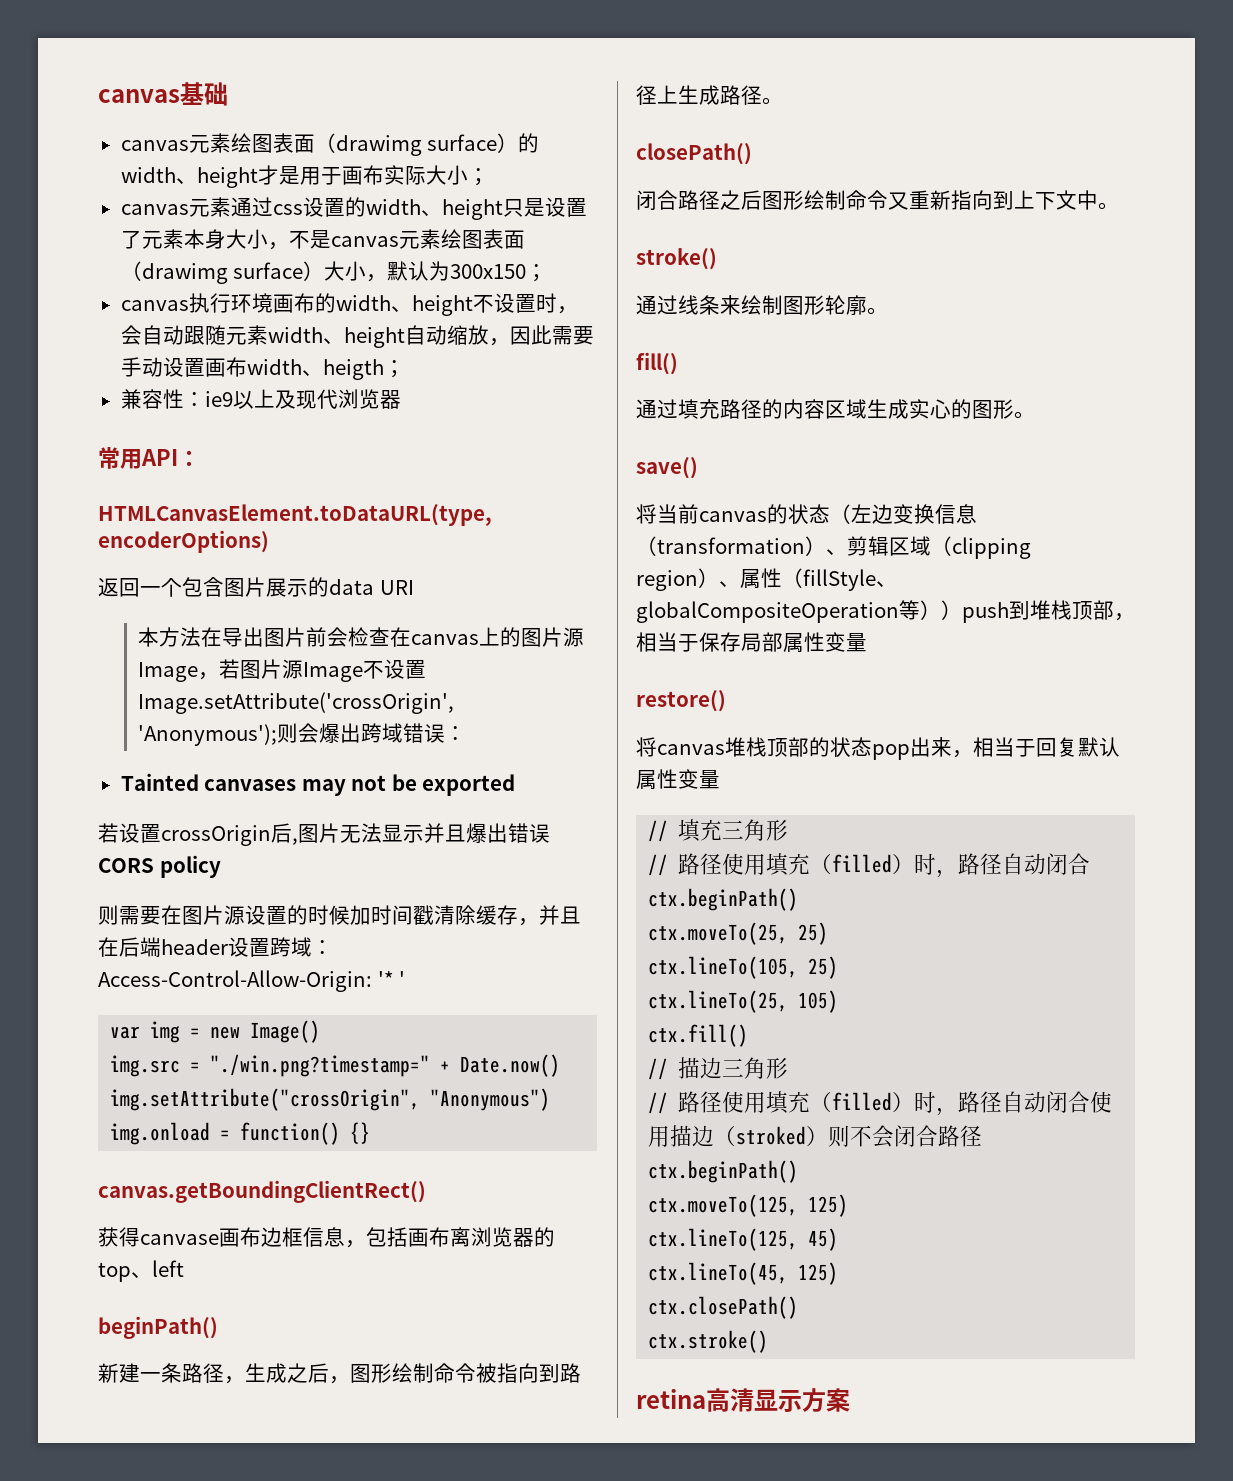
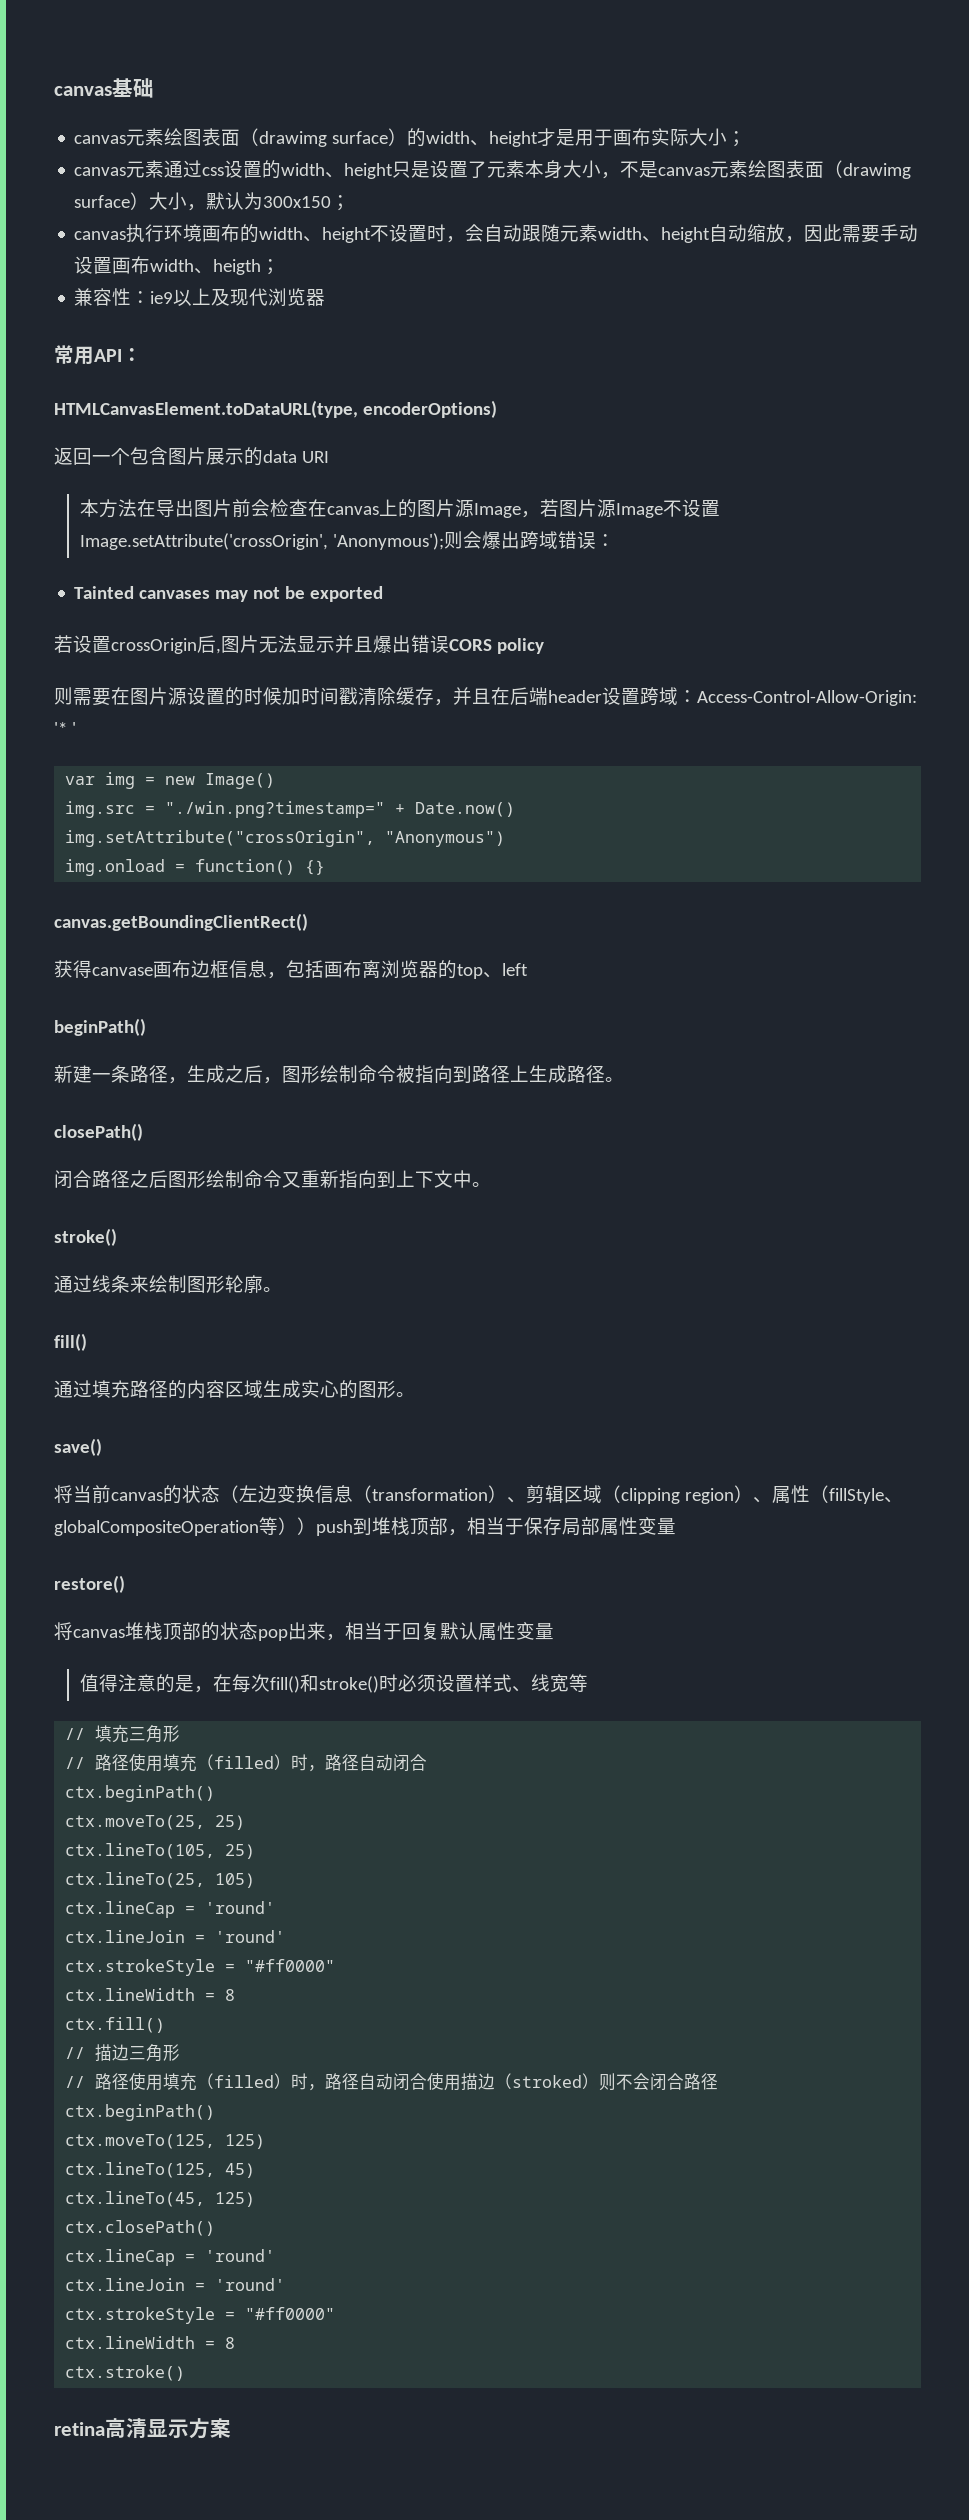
+ 值得注意的是，在每次fill()和stroke()时必须设置样式、线宽等
  ctx.lineTo(25, 105)
+ ctx.lineCap = 'round'
+ ctx.lineJoin = 'round'
+ ctx.strokeStyle = "#ff0000"
+ ctx.lineWidth = 8
  ctx.closePath()
+ ctx.lineCap = 'round'
+ ctx.lineJoin = 'round'
+ ctx.strokeStyle = "#ff0000"
+ ctx.lineWidth = 8

